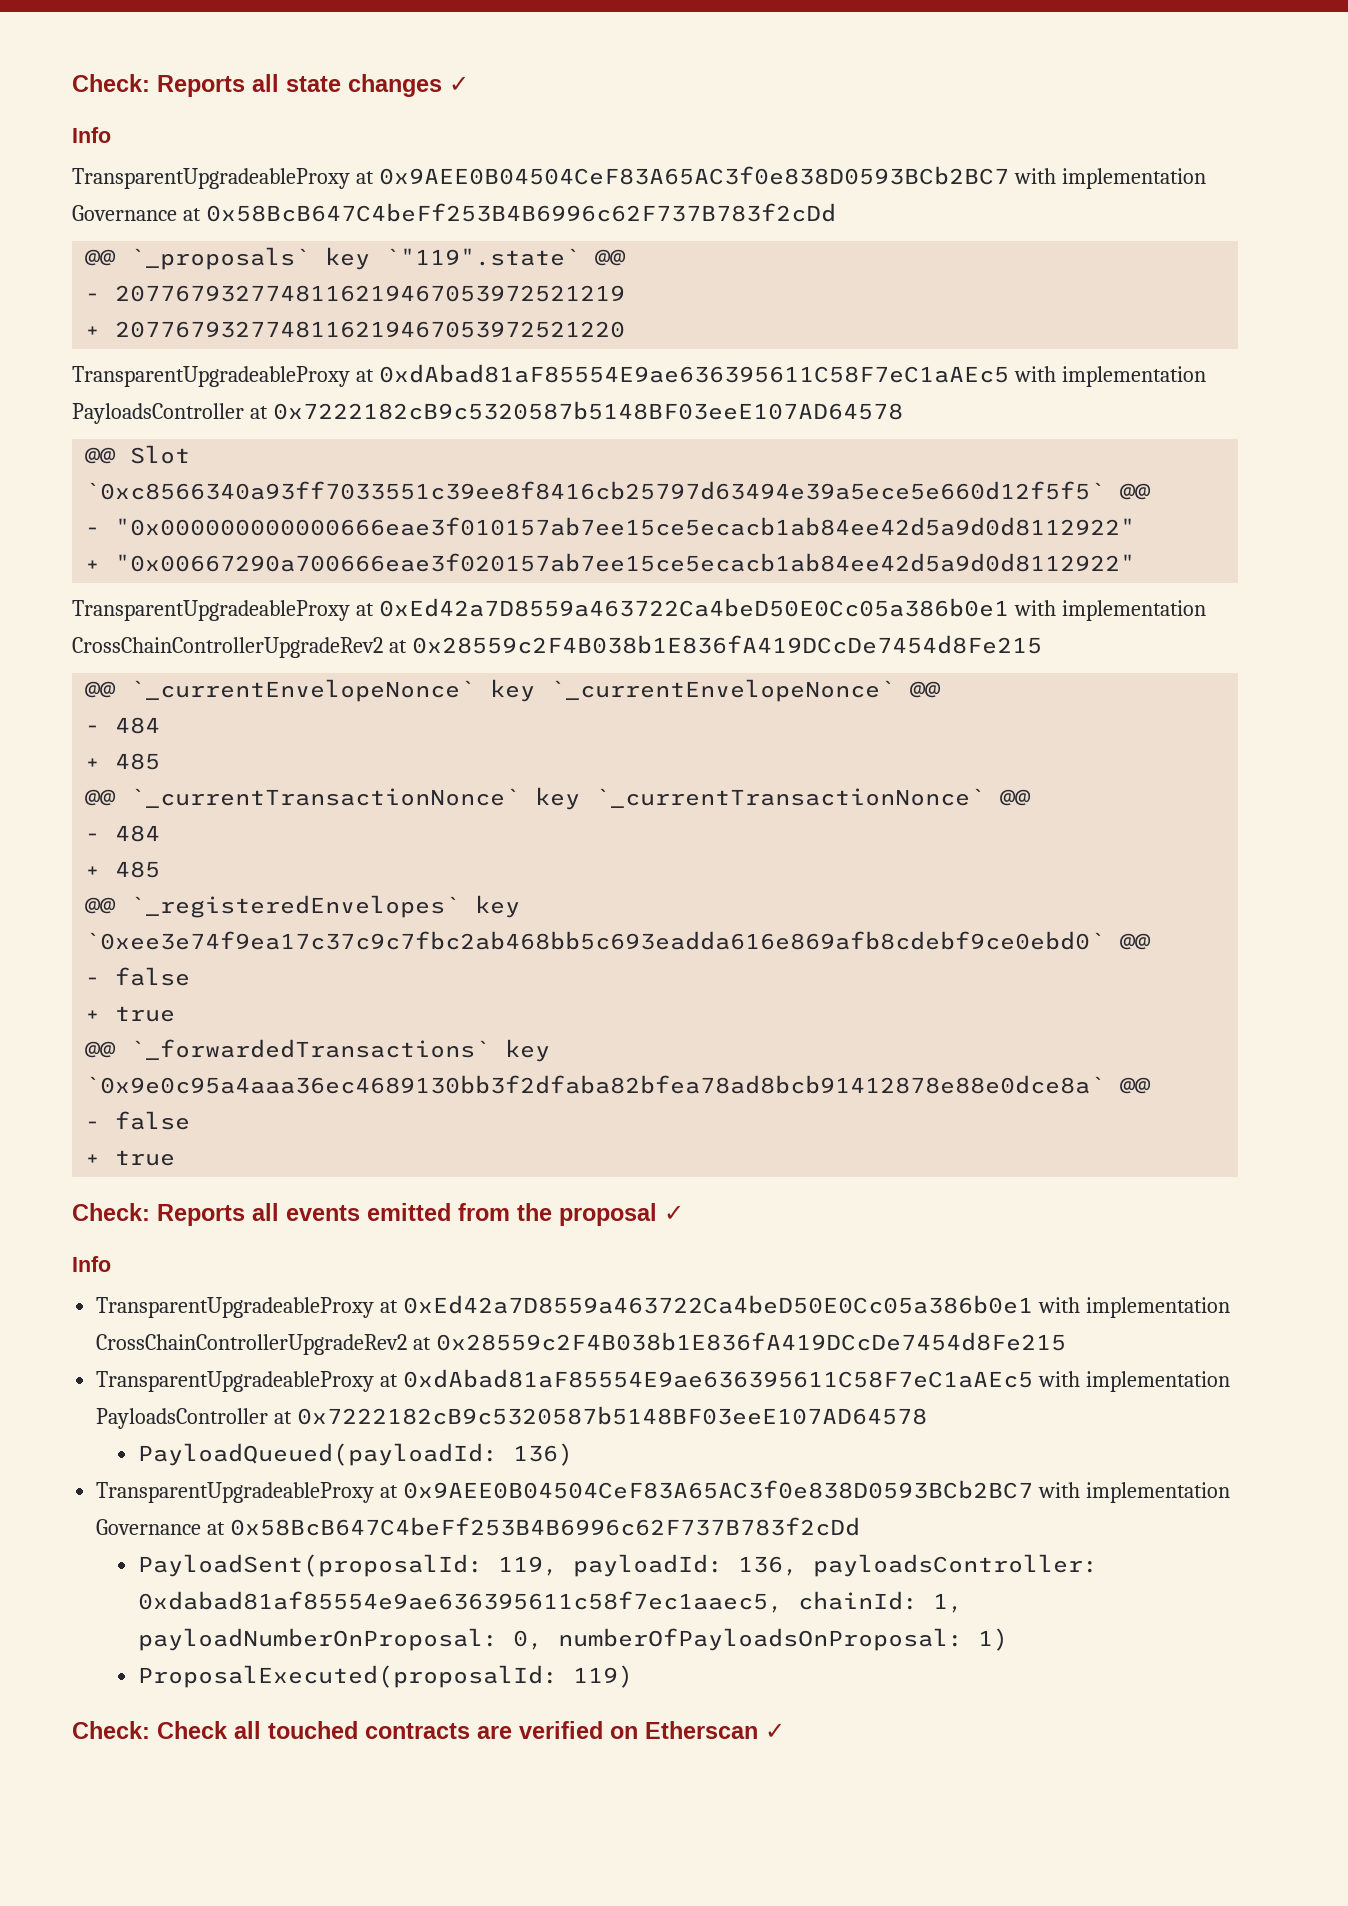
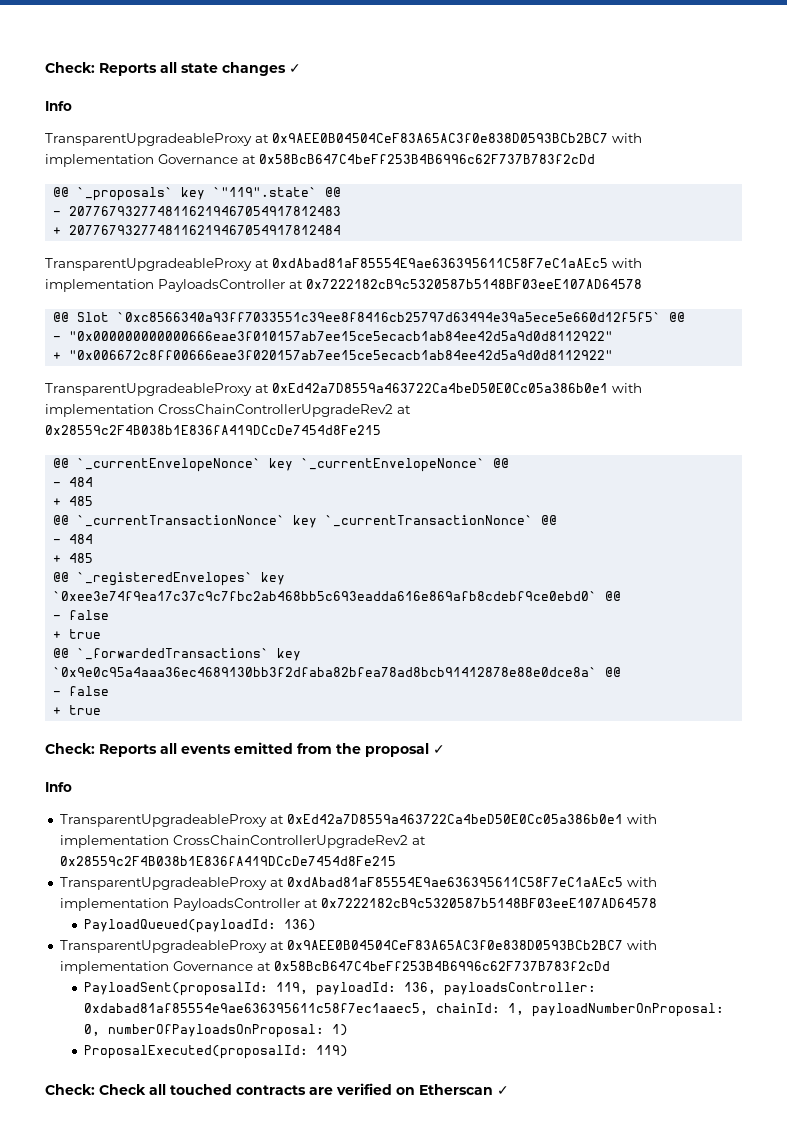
- - 2077679327748116219467053972521219
- + 2077679327748116219467053972521220
+ - 2077679327748116219467054917812483
+ + 2077679327748116219467054917812484
- + "0x00667290a700666eae3f020157ab7ee15ce5ecacb1ab84ee42d5a9d0d8112922"
+ + "0x006672c8ff00666eae3f020157ab7ee15ce5ecacb1ab84ee42d5a9d0d8112922"

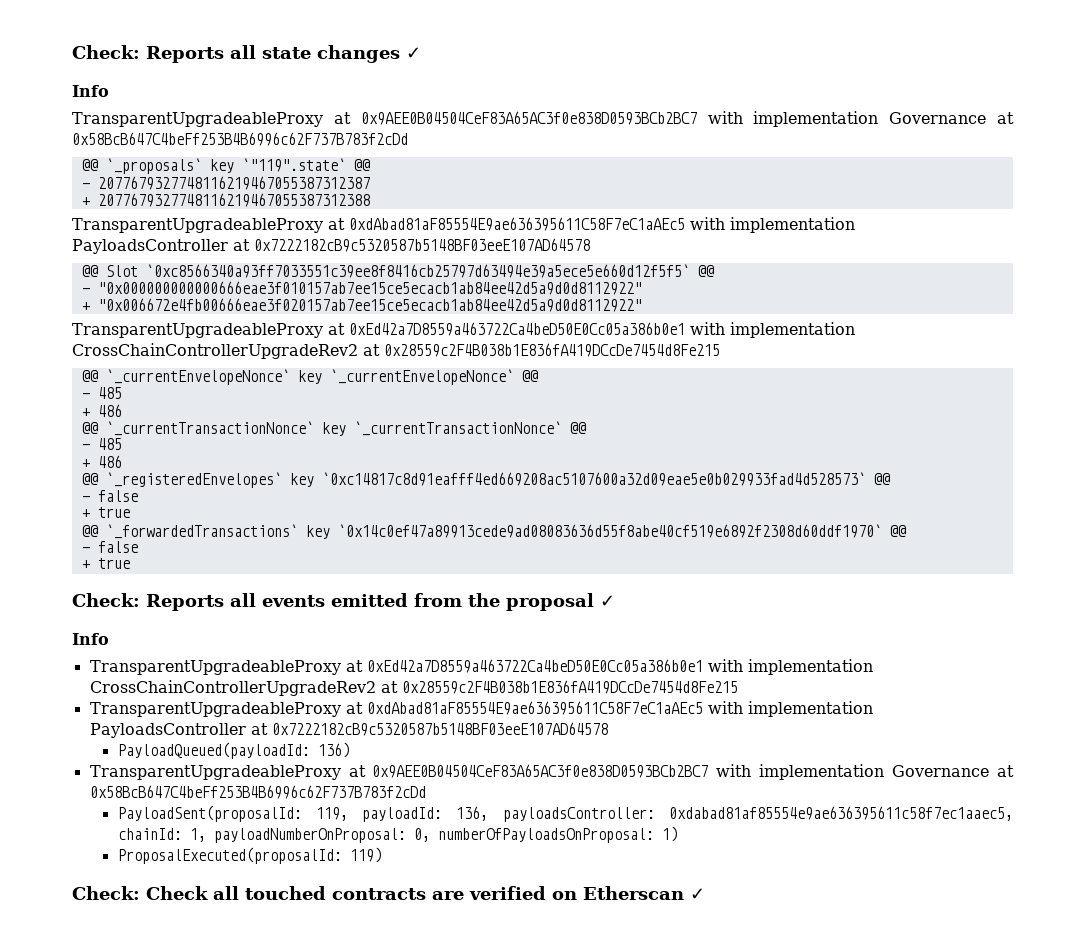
- - 2077679327748116219467054917812483
- + 2077679327748116219467054917812484
+ - 2077679327748116219467055387312387
+ + 2077679327748116219467055387312388
- + "0x006672c8ff00666eae3f020157ab7ee15ce5ecacb1ab84ee42d5a9d0d8112922"
+ + "0x006672e4fb00666eae3f020157ab7ee15ce5ecacb1ab84ee42d5a9d0d8112922"
  @@ `_currentEnvelopeNonce` key `_currentEnvelopeNonce` @@
- - 484
- + 485
+ - 485
+ + 486
  @@ `_currentTransactionNonce` key `_currentTransactionNonce` @@
- - 484
- + 485
+ - 485
+ + 486
- @@ `_registeredEnvelopes` key `0xee3e74f9ea17c37c9c7fbc2ab468bb5c693eadda616e869afb8cdebf9ce0ebd0` @@
+ @@ `_registeredEnvelopes` key `0xc14817c8d91eafff4ed669208ac5107600a32d09eae5e0b029933fad4d528573` @@
- @@ `_forwardedTransactions` key `0x9e0c95a4aaa36ec4689130bb3f2dfaba82bfea78ad8bcb91412878e88e0dce8a` @@
+ @@ `_forwardedTransactions` key `0x14c0ef47a89913cede9ad08083636d55f8abe40cf519e6892f2308d60ddf1970` @@

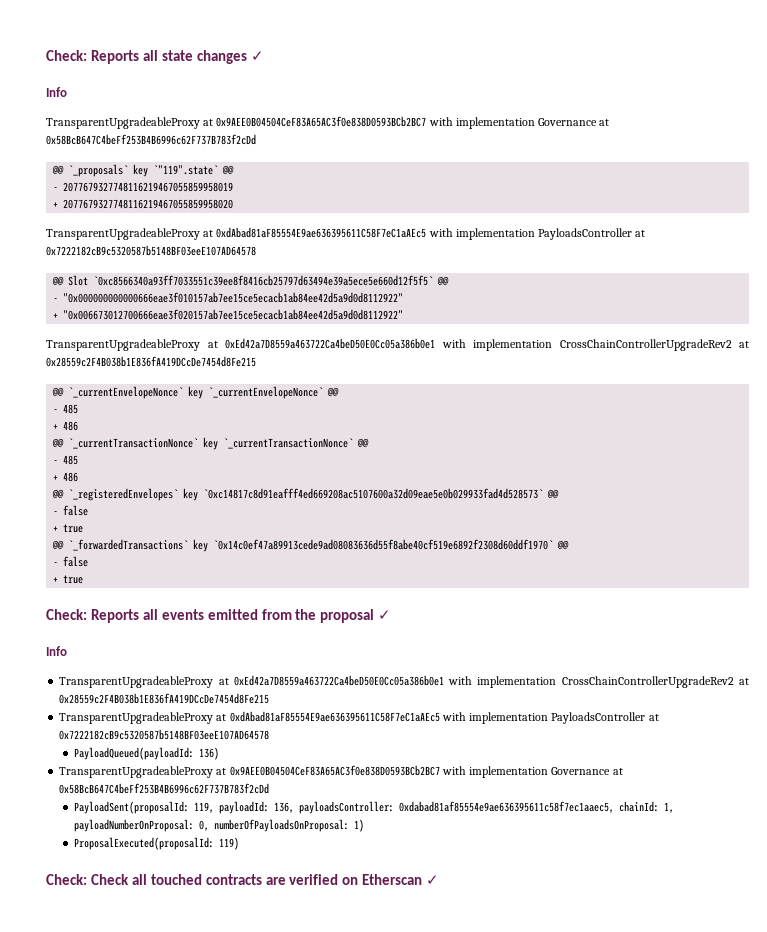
- - 2077679327748116219467055387312387
- + 2077679327748116219467055387312388
+ - 2077679327748116219467055859958019
+ + 2077679327748116219467055859958020
- + "0x006672e4fb00666eae3f020157ab7ee15ce5ecacb1ab84ee42d5a9d0d8112922"
+ + "0x006673012700666eae3f020157ab7ee15ce5ecacb1ab84ee42d5a9d0d8112922"

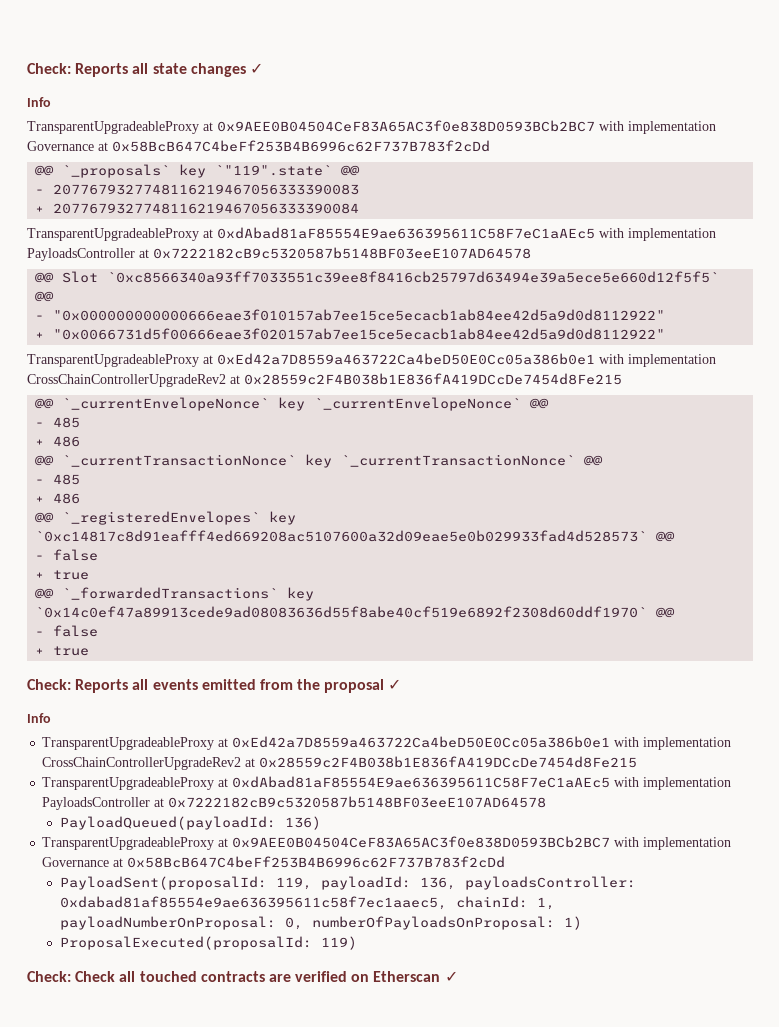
- - 2077679327748116219467055859958019
- + 2077679327748116219467055859958020
+ - 2077679327748116219467056333390083
+ + 2077679327748116219467056333390084
- + "0x006673012700666eae3f020157ab7ee15ce5ecacb1ab84ee42d5a9d0d8112922"
+ + "0x0066731d5f00666eae3f020157ab7ee15ce5ecacb1ab84ee42d5a9d0d8112922"

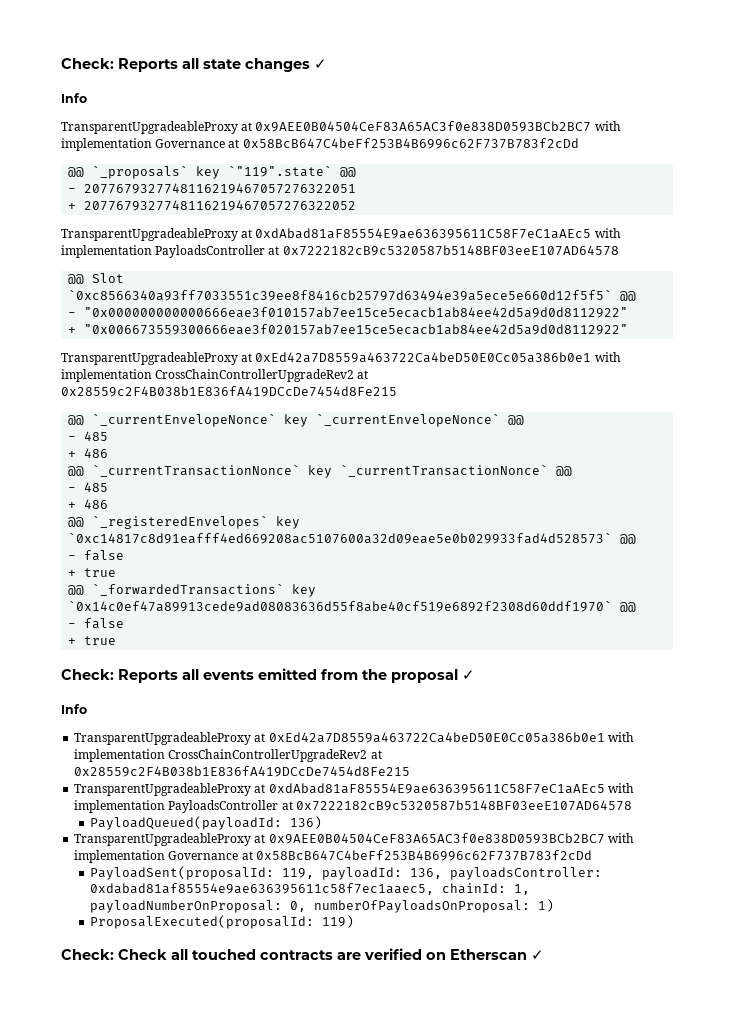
- - 2077679327748116219467056333390083
- + 2077679327748116219467056333390084
+ - 2077679327748116219467057276322051
+ + 2077679327748116219467057276322052
- + "0x0066731d5f00666eae3f020157ab7ee15ce5ecacb1ab84ee42d5a9d0d8112922"
+ + "0x006673559300666eae3f020157ab7ee15ce5ecacb1ab84ee42d5a9d0d8112922"

